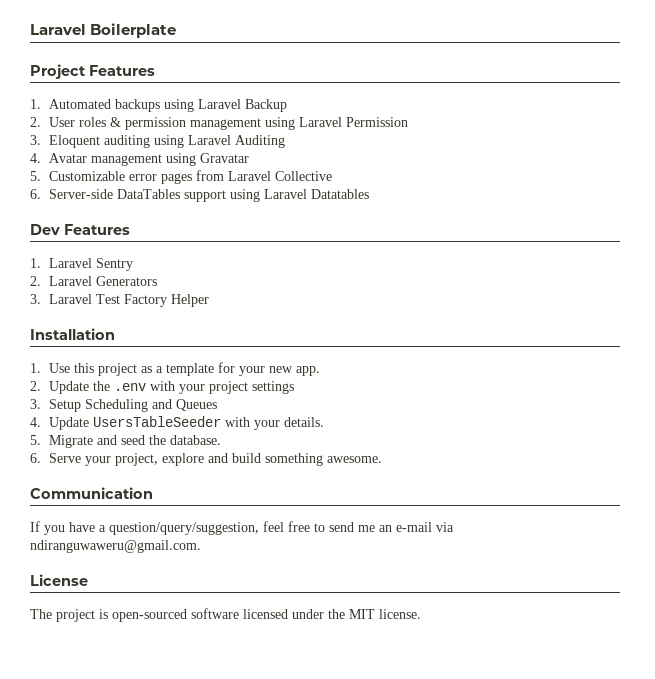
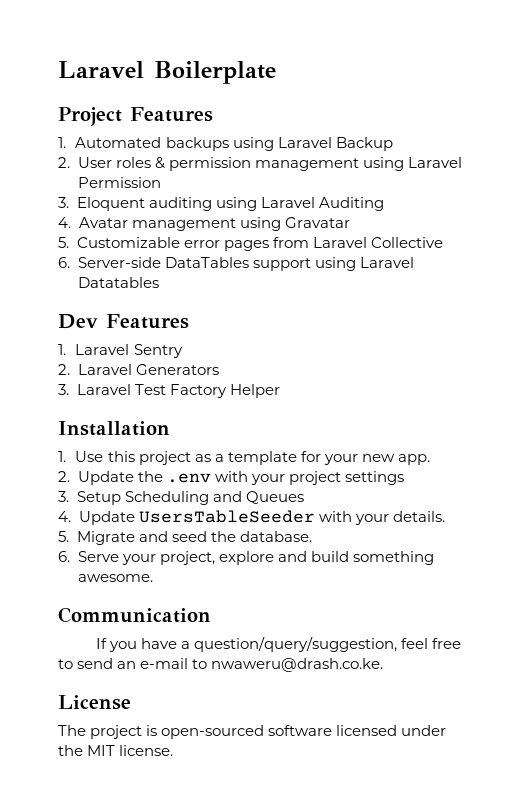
- If you have a question/query/suggestion, feel free to send me an e-mail via ndiranguwaweru@gmail.com.
+ If you have a question/query/suggestion, feel free to send an e-mail to nwaweru@drash.co.ke.

